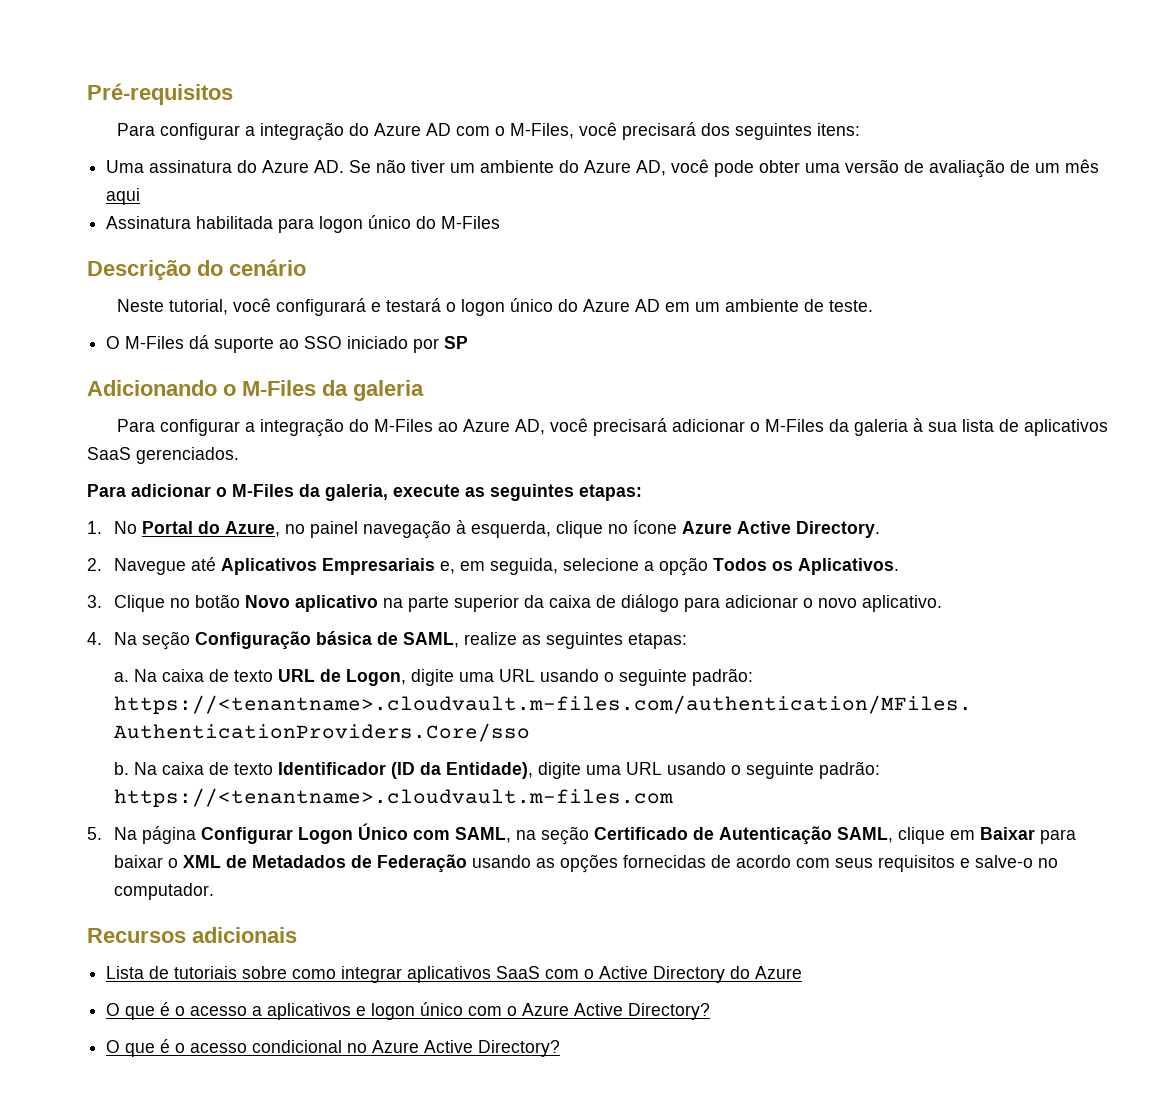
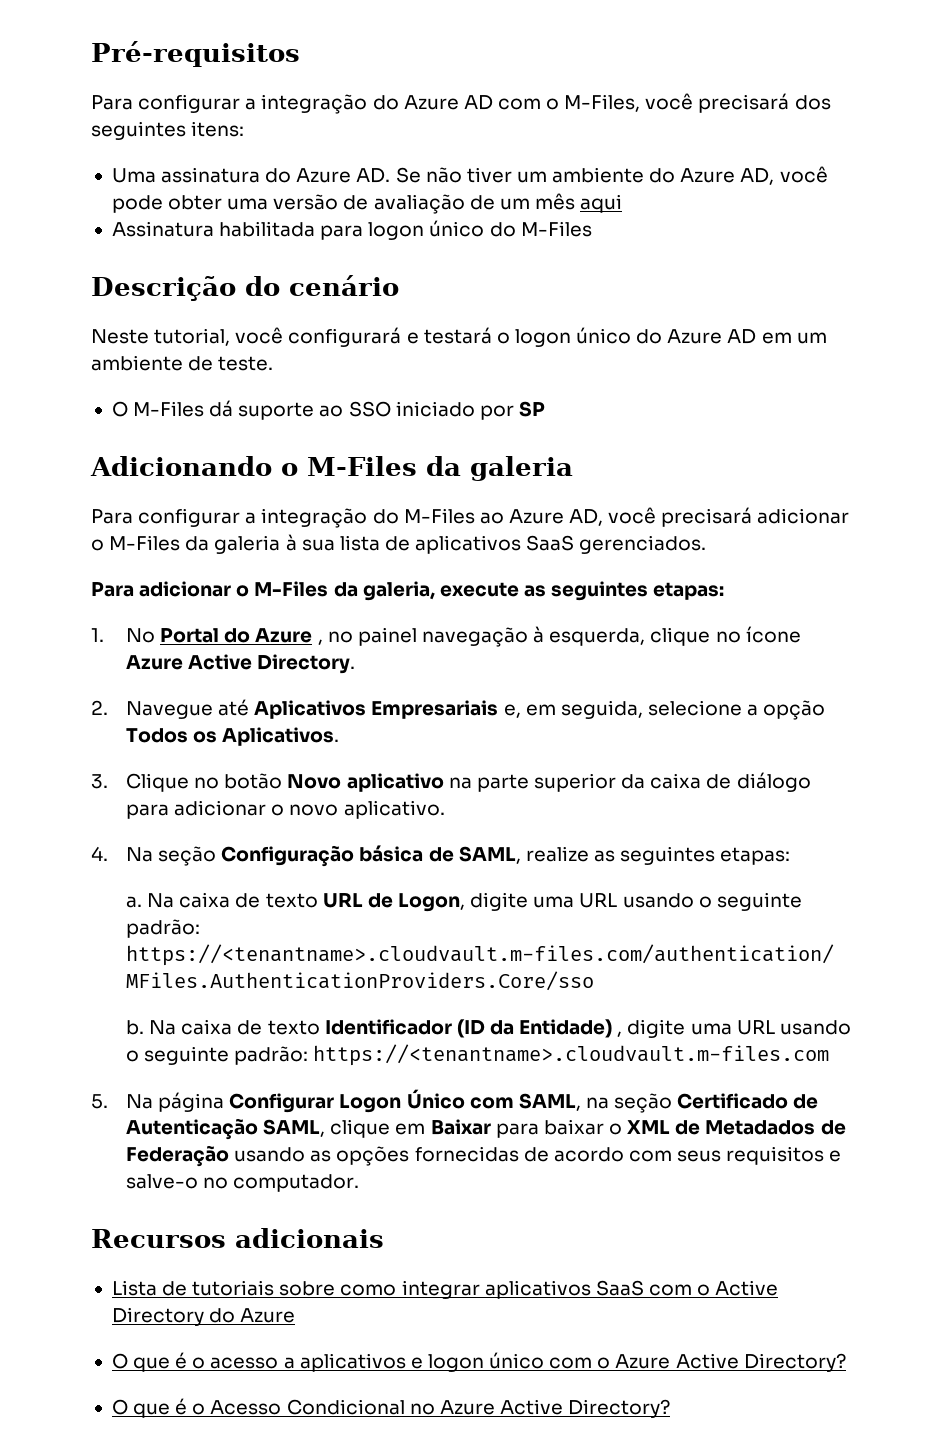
- 1. No Portal do Azure, no painel navegação à esquerda, clique no ícone Azure Active Directory.
+ 1. No Portal do Azure , no painel navegação à esquerda, clique no ícone Azure Active Directory.
- Na caixa de texto Identificador (ID da Entidade), digite uma URL usando o seguinte padrão: https://<tenantname>.cloudvault.m-files.com
+ Na caixa de texto Identificador (ID da Entidade) , digite uma URL usando o seguinte padrão: https://<tenantname>.cloudvault.m-files.com
- O que é o acesso condicional no Azure Active Directory?
+ O que é o Acesso Condicional no Azure Active Directory?

